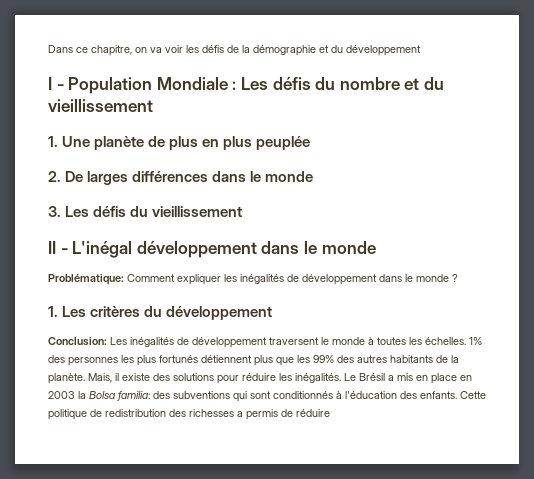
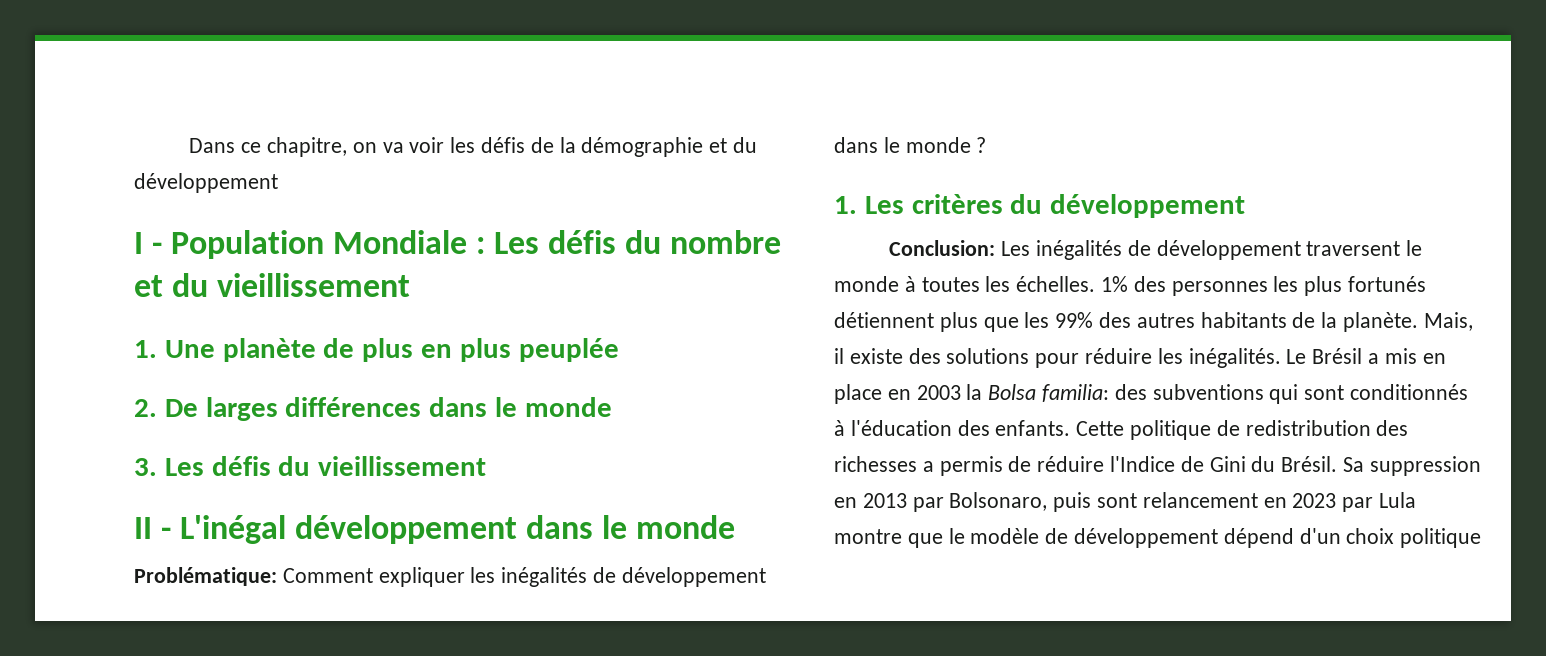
- Cette politique de redistribution des richesses a permis de réduire
+ Cette politique de redistribution des richesses a permis de réduire l'Indice de Gini du Brésil. Sa suppression en 2013 par Bolsonaro, puis sont relancement en 2023 par Lula montre que le modèle de développement dépend d'un choix politique

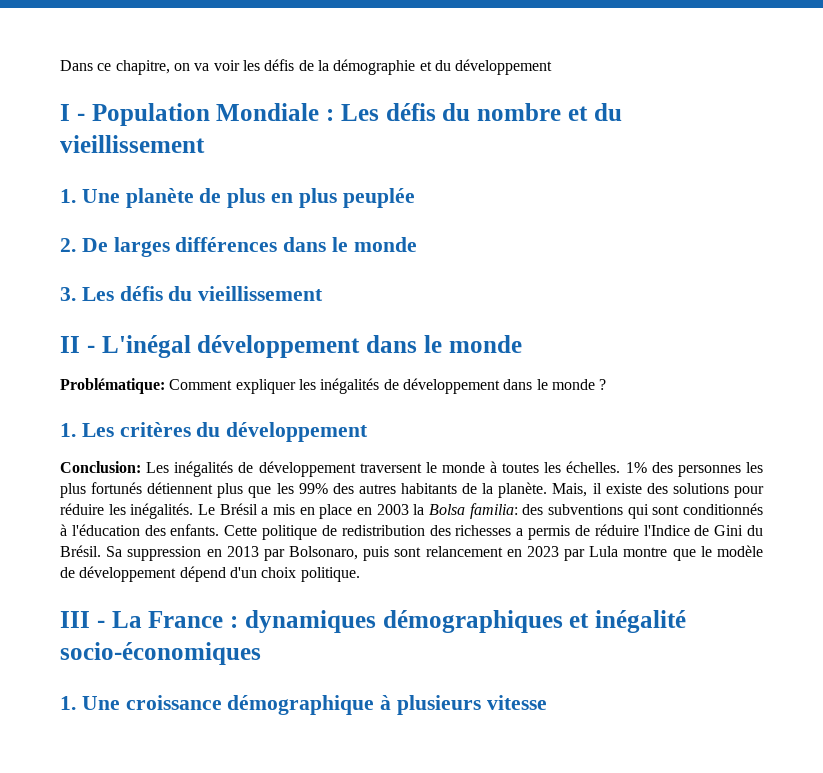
- Sa suppression en 2013 par Bolsonaro, puis sont relancement en 2023 par Lula montre que le modèle de développement dépend d'un choix politique
+ Sa suppression en 2013 par Bolsonaro, puis sont relancement en 2023 par Lula montre que le modèle de développement dépend d'un choix politique.
+ III - La France : dynamiques démographiques et inégalité socio-économiques
+ 1. Une croissance démographique à plusieurs vitesse

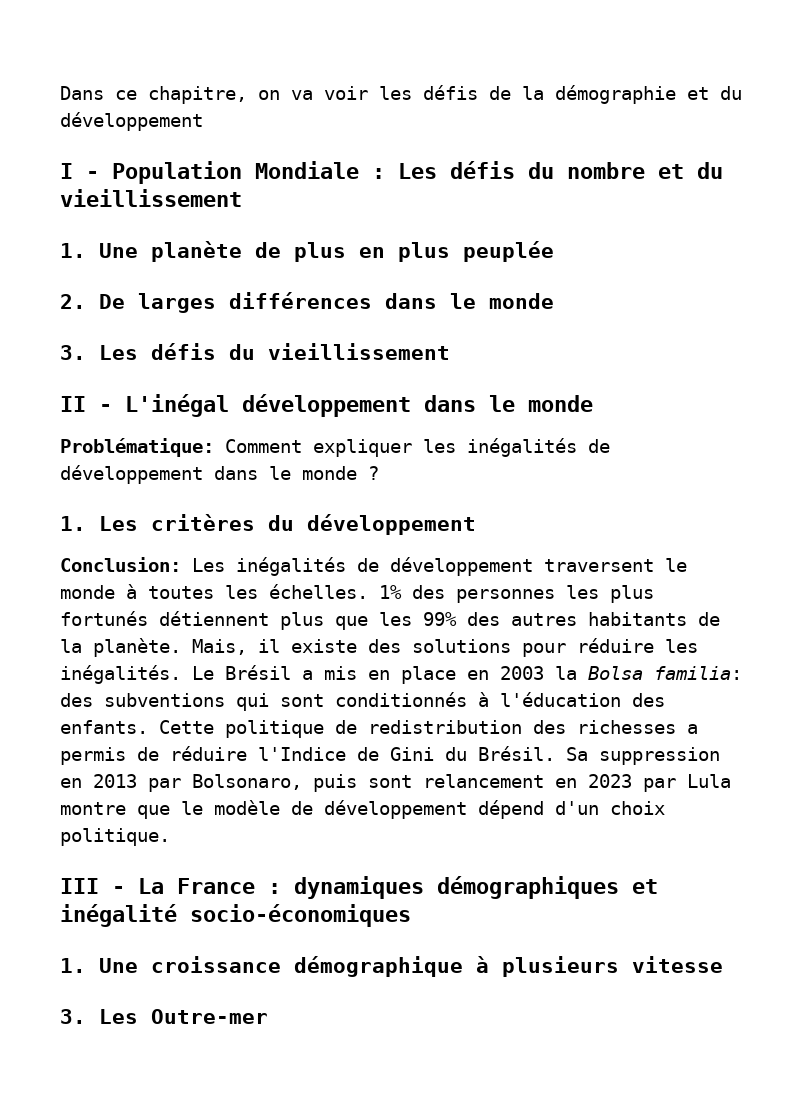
+ 3. Les Outre-mer

